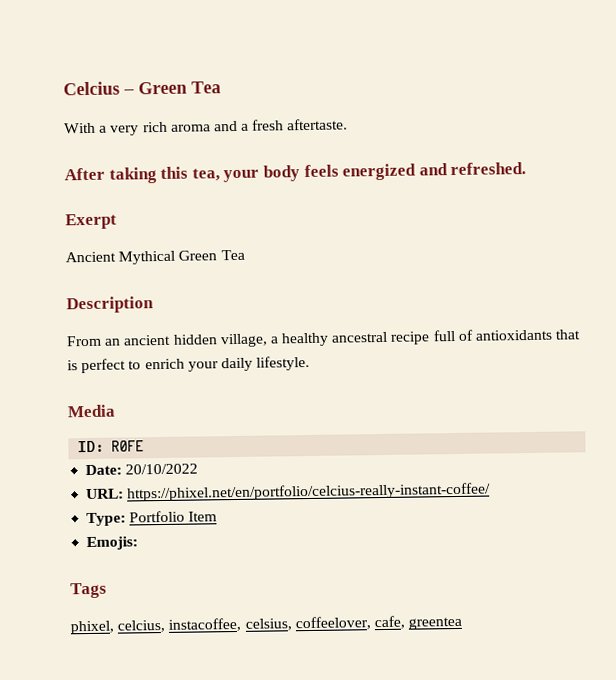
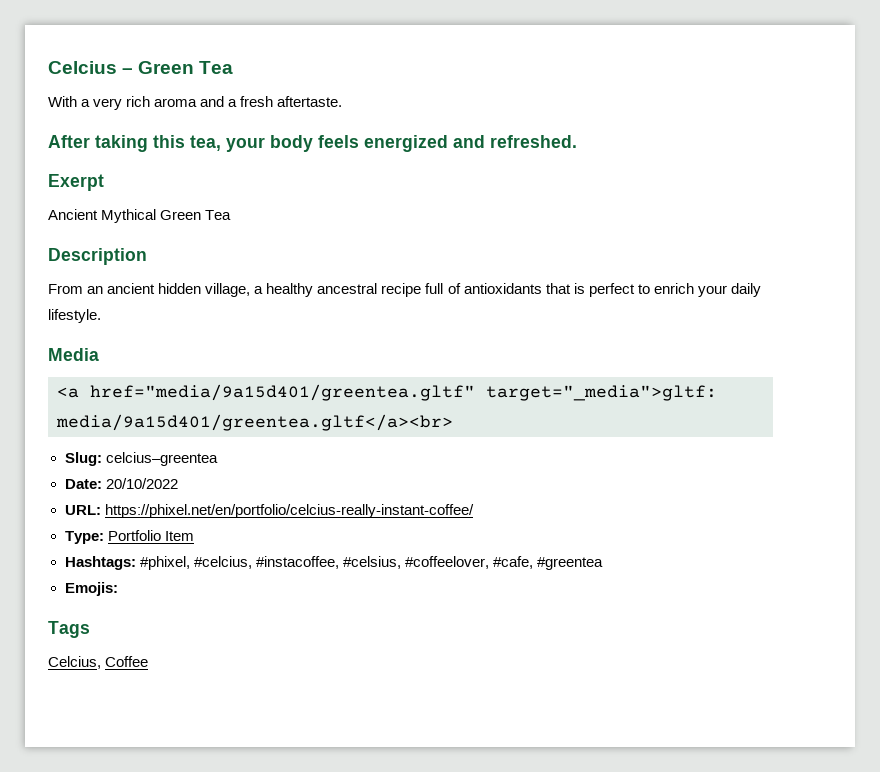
- ID: R0FE
+ <a href="media/9a15d401/greentea.gltf" target="_media">gltf: media/9a15d401/greentea.gltf</a><br>
+ Slug: celcius–greentea
+ Hashtags: #phixel, #celcius, #instacoffee, #celsius, #coffeelover, #cafe, #greentea
  Emojis:
  Tags
- phixel, celcius, instacoffee, celsius, coffeelover, cafe, greentea
+ Celcius, Coffee

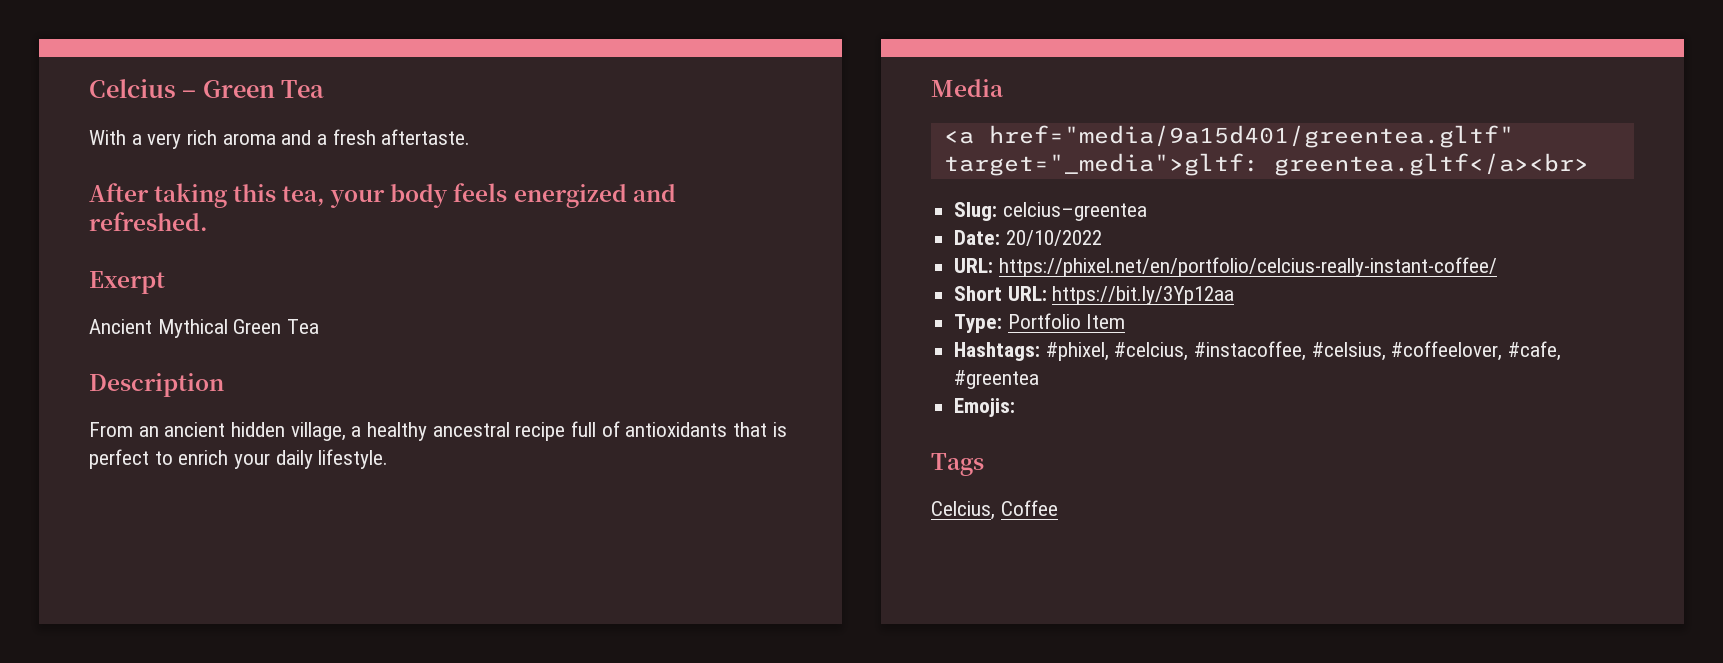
- <a href="media/9a15d401/greentea.gltf" target="_media">gltf: media/9a15d401/greentea.gltf</a><br>
+ <a href="media/9a15d401/greentea.gltf" target="_media">gltf: greentea.gltf</a><br>
+ Short URL: https://bit.ly/3Yp12aa

